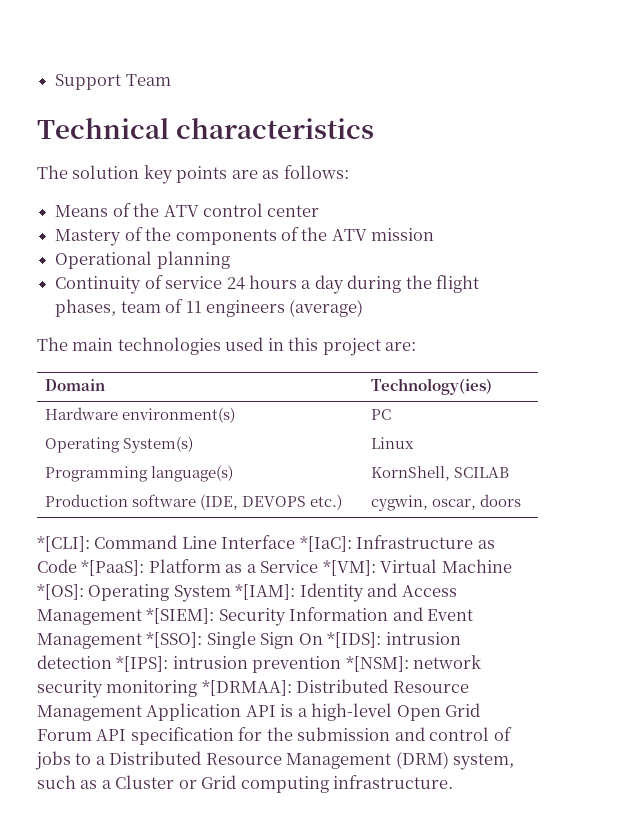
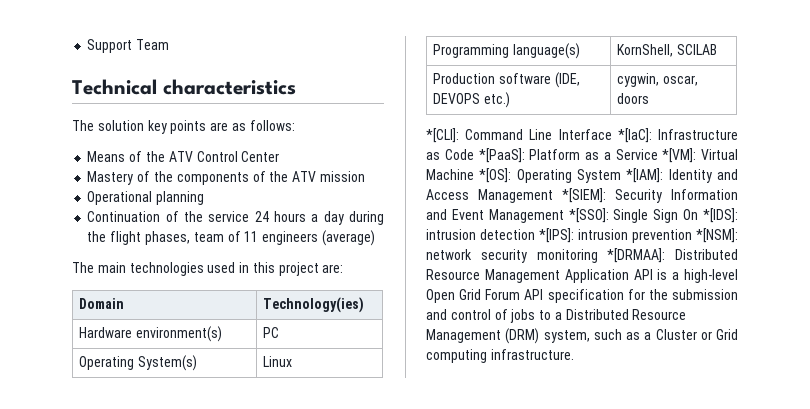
- Means of the ATV control center
+ Means of the ATV Control Center
- Continuity of service 24 hours a day during the flight phases, team of 11 engineers (average)
+ Continuation of the service 24 hours a day during the flight phases, team of 11 engineers (average)

